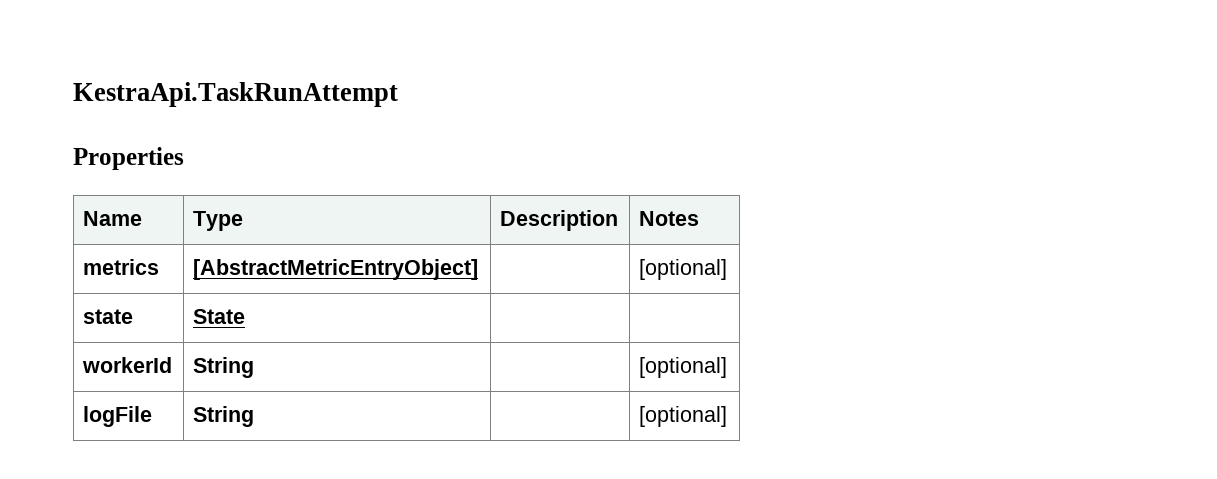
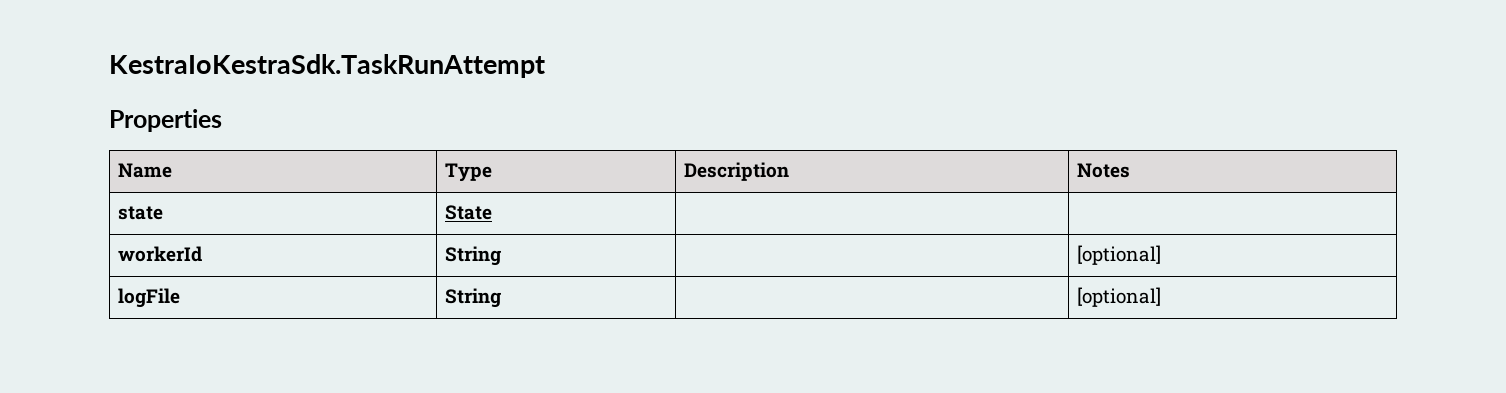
- KestraApi.TaskRunAttempt
+ KestraIoKestraSdk.TaskRunAttempt
- metrics | [AbstractMetricEntryObject] | | [optional]

